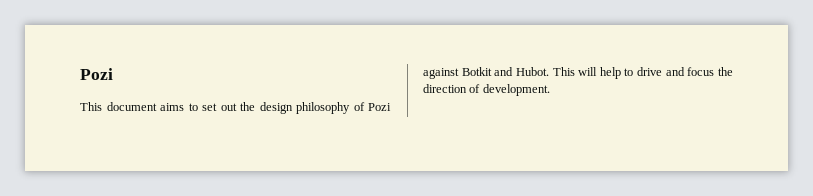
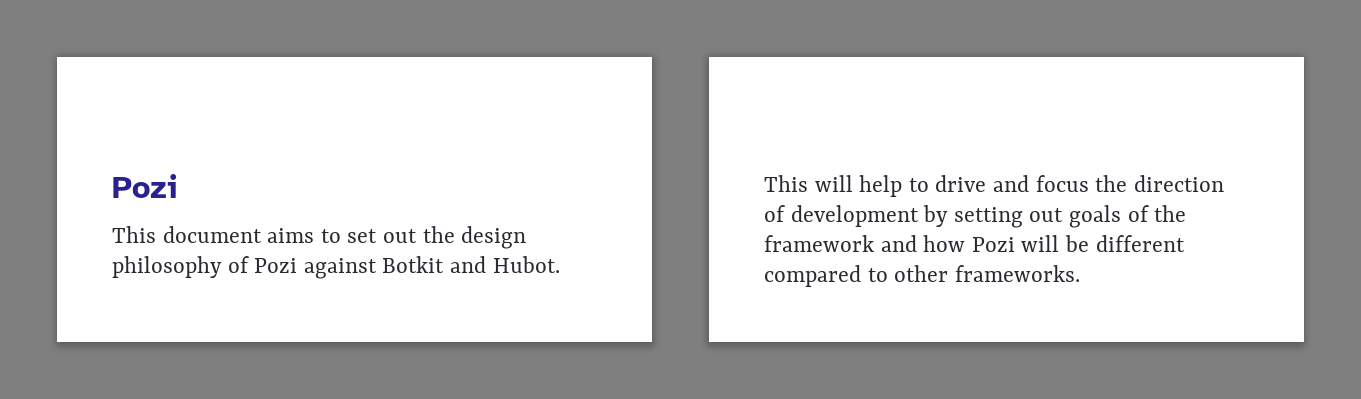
- This will help to drive and focus the direction of development.
+ This will help to drive and focus the direction of development by setting out goals of the framework and how Pozi will be different compared to other frameworks.

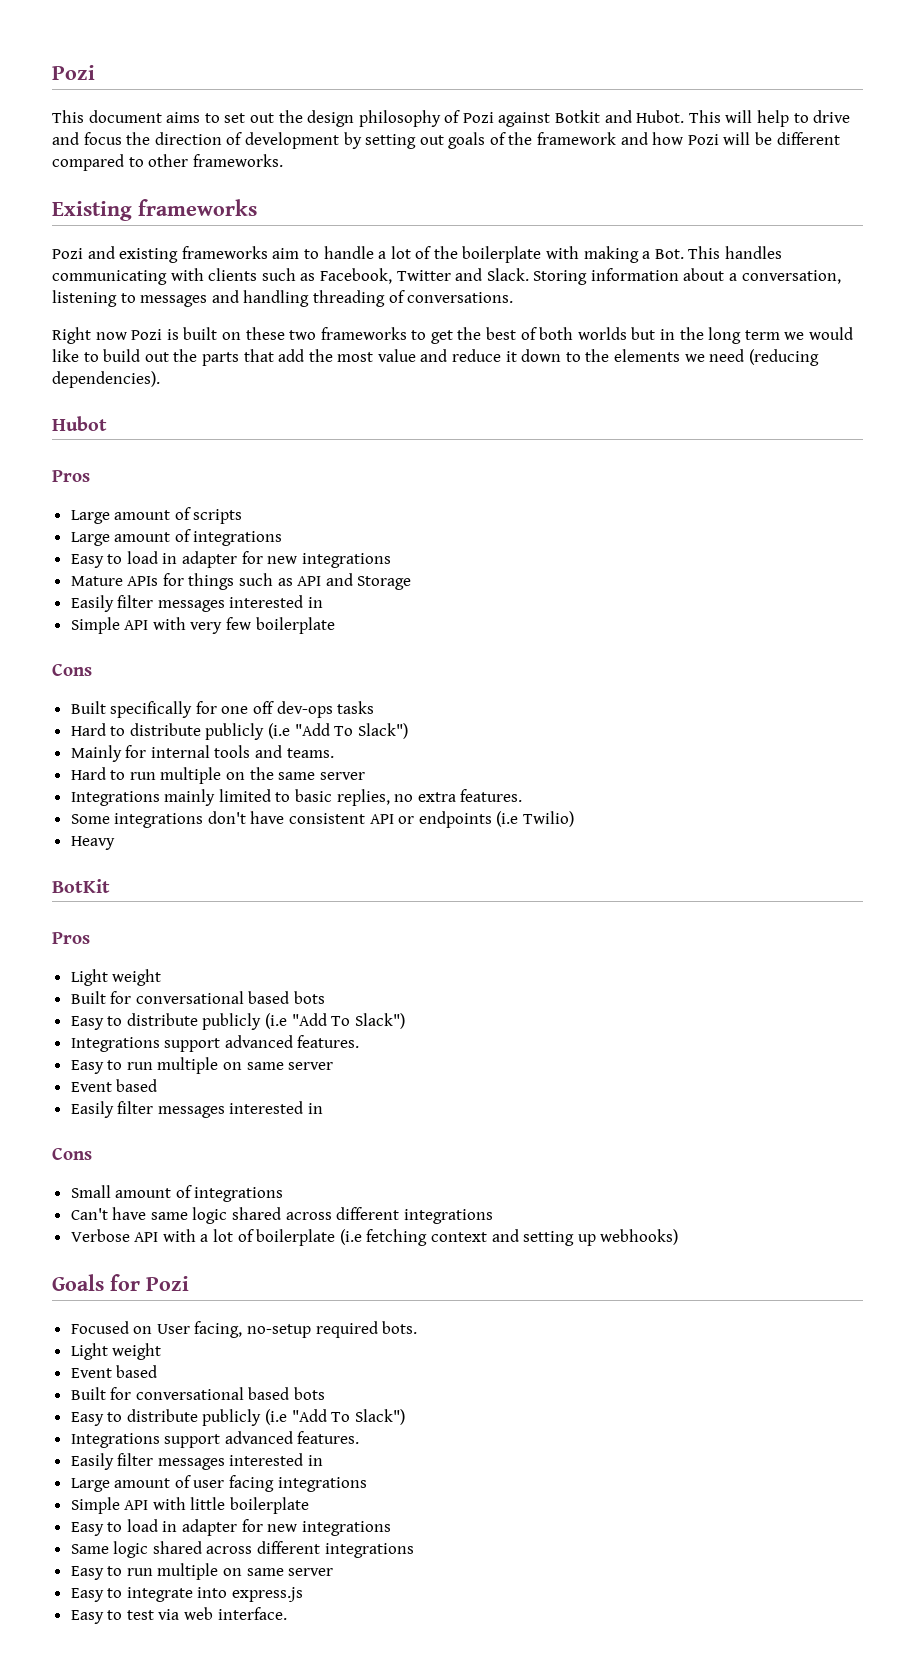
+ Existing frameworks
+ Pozi and existing frameworks aim to handle a lot of the boilerplate with making a Bot. This handles communicating with clients such as Facebook, Twitter and Slack. Storing information about a conversation, listening to messages and handling threading of conversations.
+ Right now Pozi is built on these two frameworks to get the best of both worlds but in the long term we would like to build out the parts that add the most value and reduce it down to the elements we need (reducing dependencies).
+ Hubot
+ Pros
+ Large amount of scripts
+ Large amount of integrations
+ Easy to load in adapter for new integrations
+ Mature APIs for things such as API and Storage
+ Easily filter messages interested in
+ Simple API with very few boilerplate
+ Cons
+ Built specifically for one off dev-ops tasks
+ Hard to distribute publicly (i.e "Add To Slack")
+ Mainly for internal tools and teams.
+ Hard to run multiple on the same server
+ Integrations mainly limited to basic replies, no extra features.
+ Some integrations don't have consistent API or endpoints (i.e Twilio)
+ Heavy
+ BotKit
+ Pros
+ Light weight
+ Built for conversational based bots
+ Easy to distribute publicly (i.e "Add To Slack")
+ Integrations support advanced features.
+ Easy to run multiple on same server
+ Event based
+ Easily filter messages interested in
+ Cons
+ Small amount of integrations
+ Can't have same logic shared across different integrations
+ Verbose API with a lot of boilerplate (i.e fetching context and setting up webhooks)
+ Goals for Pozi
+ Focused on User facing, no-setup required bots.
+ Light weight
+ Event based
+ Built for conversational based bots
+ Easy to distribute publicly (i.e "Add To Slack")
+ Integrations support advanced features.
+ Easily filter messages interested in
+ Large amount of user facing integrations
+ Simple API with little boilerplate
+ Easy to load in adapter for new integrations
+ Same logic shared across different integrations
+ Easy to run multiple on same server
+ Easy to integrate into express.js
+ Easy to test via web interface.

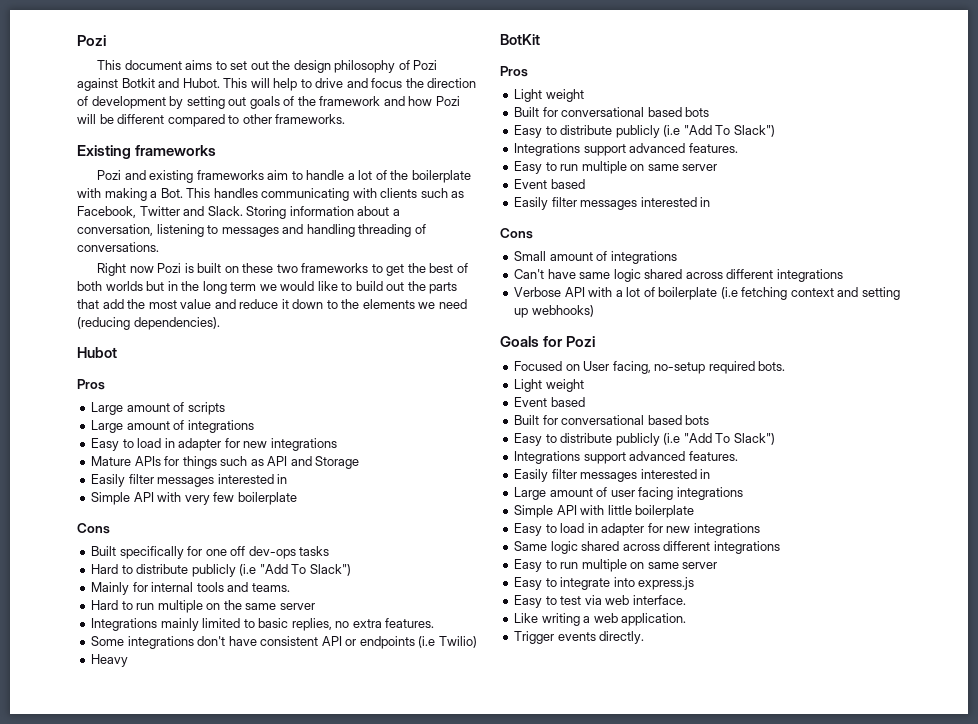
+ Like writing a web application.
+ Trigger events directly.

